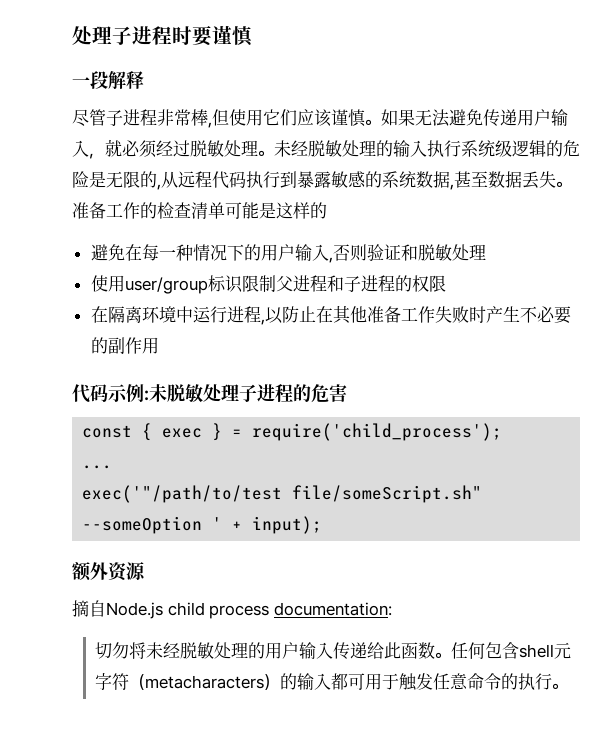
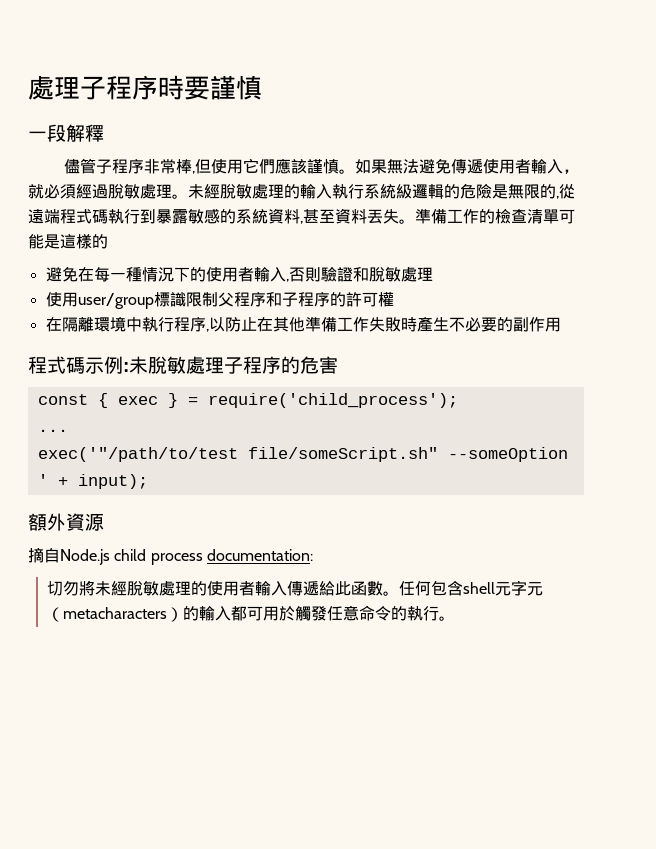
- 处理子进程时要谨慎
+ 處理子程序時要謹慎
- 一段解释
- 尽管子进程非常棒,但使用它们应该谨慎。如果无法避免传递用户输入，就必须经过脱敏处理。未经脱敏处理的输入执行系统级逻辑的危险是无限的,从远程代码执行到暴露敏感的系统数据,甚至数据丢失。准备工作的检查清单可能是这样的
- 避免在每一种情况下的用户输入,否则验证和脱敏处理
- 使用user/group标识限制父进程和子进程的权限
- 在隔离环境中运行进程,以防止在其他准备工作失败时产生不必要的副作用
+ 一段解釋
+ 儘管子程序非常棒,但使用它們應該謹慎。如果無法避免傳遞使用者輸入，就必須經過脫敏處理。未經脫敏處理的輸入執行系統級邏輯的危險是無限的,從遠端程式碼執行到暴露敏感的系統資料,甚至資料丟失。準備工作的檢查清單可能是這樣的
+ 避免在每一種情況下的使用者輸入,否則驗證和脫敏處理
+ 使用user/group標識限制父程序和子程序的許可權
+ 在隔離環境中執行程序,以防止在其他準備工作失敗時產生不必要的副作用
- 代码示例:未脱敏处理子进程的危害
+ 程式碼示例:未脫敏處理子程序的危害
- 额外资源
+ 額外資源
- 切勿将未经脱敏处理的用户输入传递给此函数。
+ 切勿將未經脫敏處理的使用者輸入傳遞給此函數。
- 任何包含shell元字符（metacharacters）的输入都可用于触发任意命令的执行。
+ 任何包含shell元字元（metacharacters）的輸入都可用於觸發任意命令的執行。

